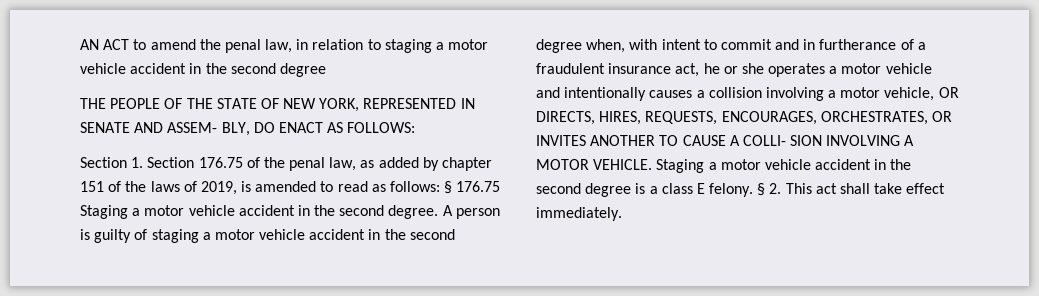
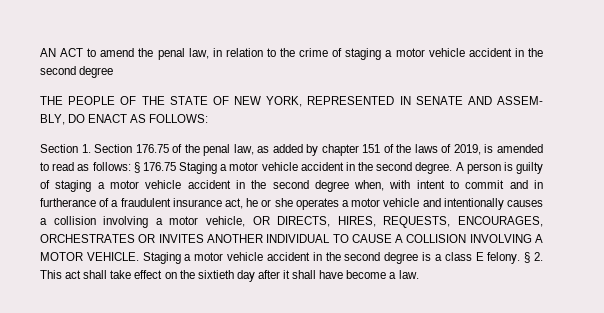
- AN ACT to amend the penal law, in relation to staging a motor vehicle accident in the second degree
+ AN ACT to amend the penal law, in relation to the crime of staging a motor vehicle accident in the second degree
- A person is guilty of staging a motor vehicle accident in the second degree when, with intent to commit and in furtherance of a fraudulent insurance act, he or she operates a motor vehicle and intentionally causes a collision involving a motor vehicle, OR DIRECTS, HIRES, REQUESTS, ENCOURAGES, ORCHESTRATES, OR INVITES ANOTHER TO CAUSE A COLLI- SION INVOLVING A MOTOR VEHICLE.
+ A person is guilty of staging a motor vehicle accident in the second degree when, with intent to commit and in furtherance of a fraudulent insurance act, he or she operates a motor vehicle and intentionally causes a collision involving a motor vehicle, OR DIRECTS, HIRES, REQUESTS, ENCOURAGES, ORCHESTRATES OR INVITES ANOTHER INDIVIDUAL TO CAUSE A COLLISION INVOLVING A MOTOR VEHICLE.
- § 2. This act shall take effect immediately.
+ § 2. This act shall take effect on the sixtieth day after it shall have become a law.

